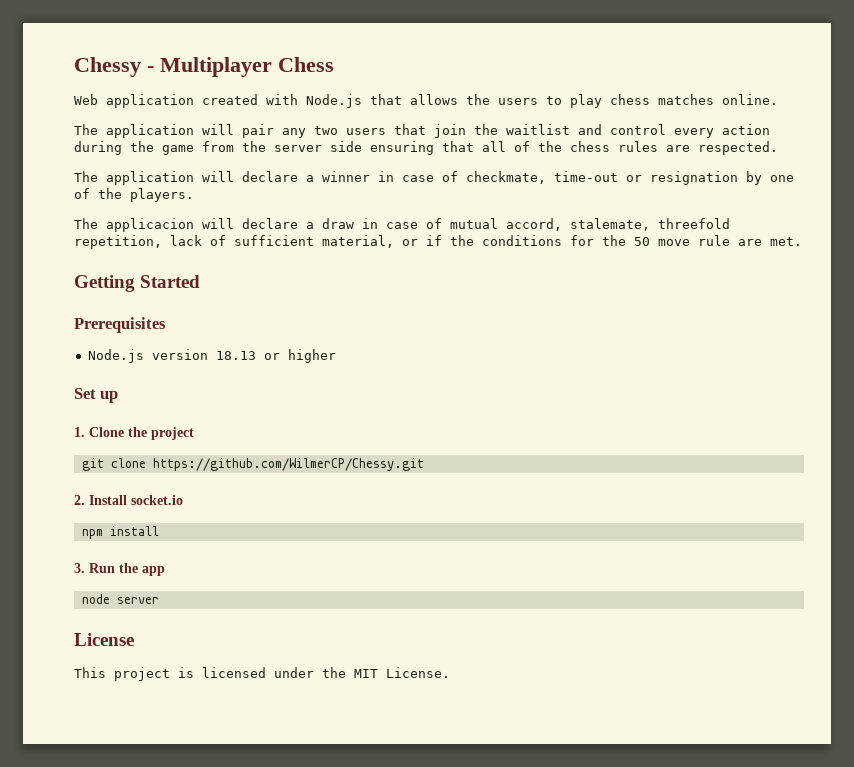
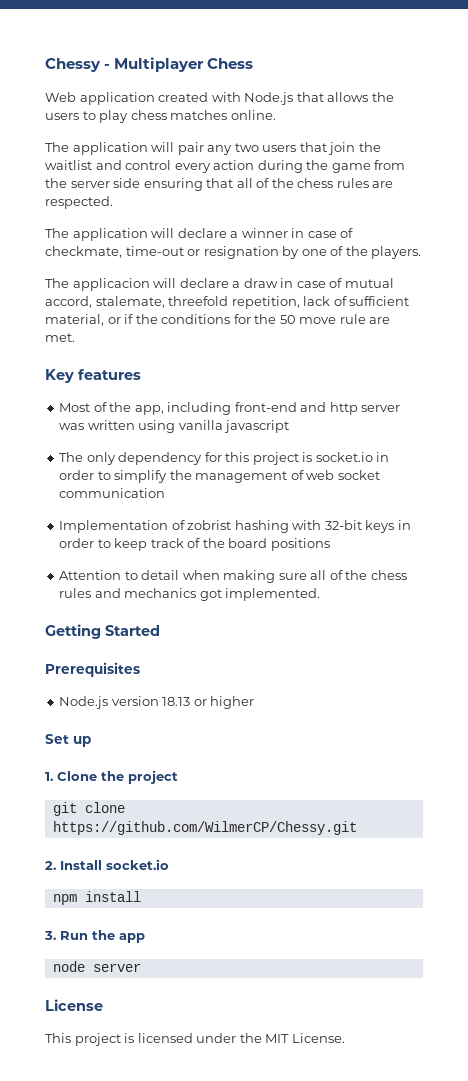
+ Key features
+ Most of the app, including front-end and http server was written using vanilla javascript
+ The only dependency for this project is socket.io in order to simplify the management of web socket communication
+ Implementation of zobrist hashing with 32-bit keys in order to keep track of the board positions
+ Attention to detail when making sure all of the chess rules and mechanics got implemented.

